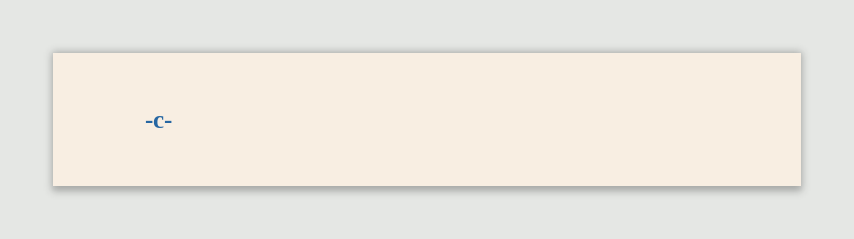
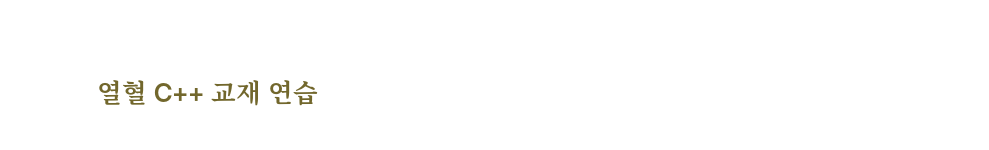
- -c-
+ 열혈 C++ 교재 연습

